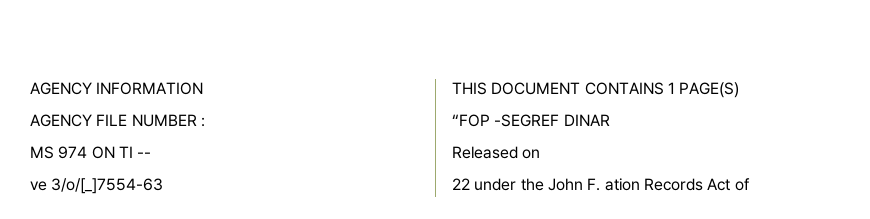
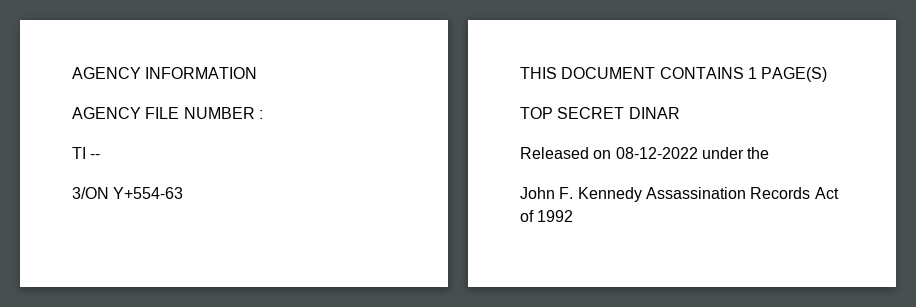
- MS 974 ON TI --
+ TI --
- ve 3/o/[_]7554-63
+ 3/ON Y+554-63
- “FOP -SEGREF DINAR
+ TOP SECRET DINAR
- Released on
- 22 under the John F. ation Records Act of
+ Released on 08-12-2022 under the
+ John F. Kennedy Assassination Records Act of 1992

